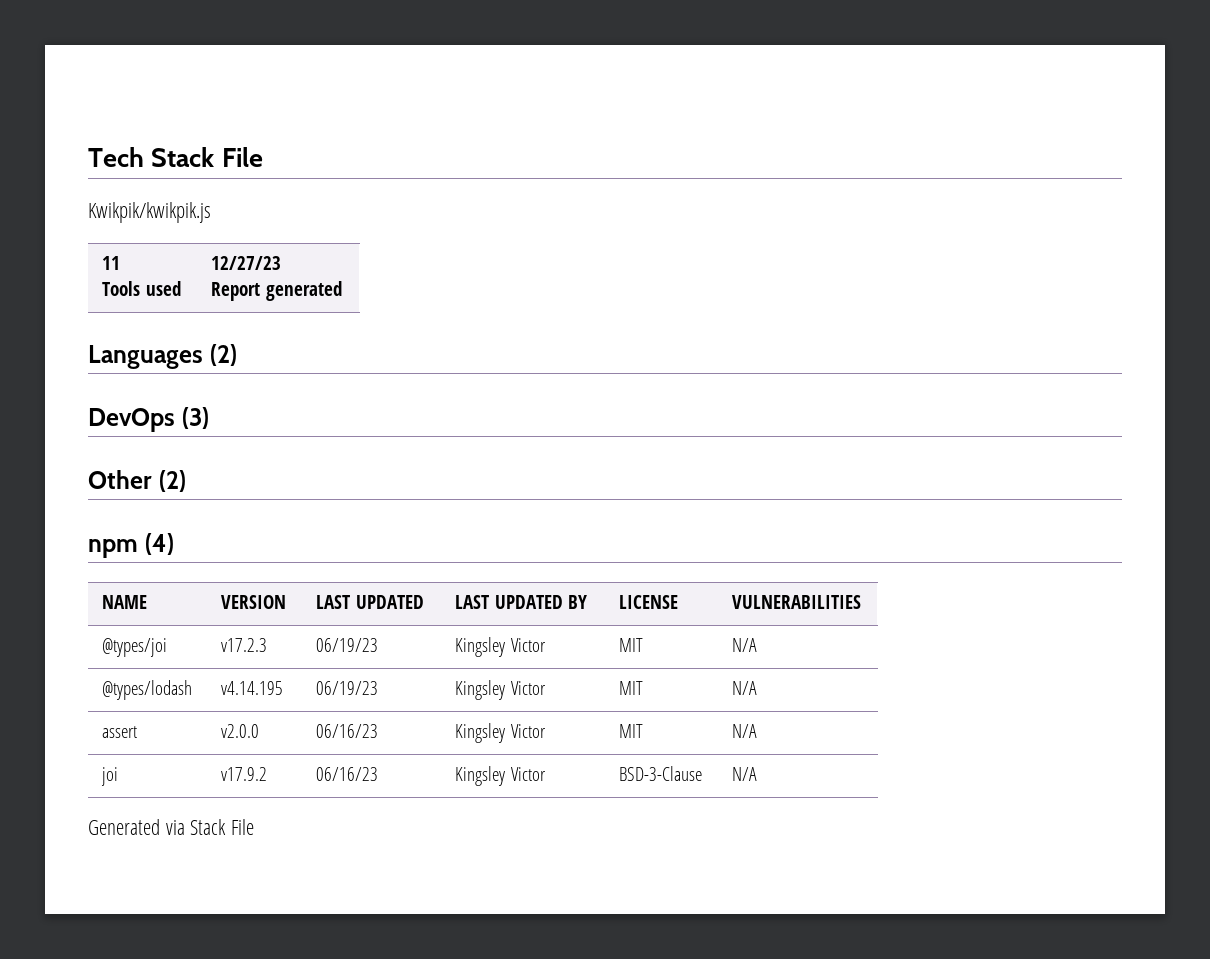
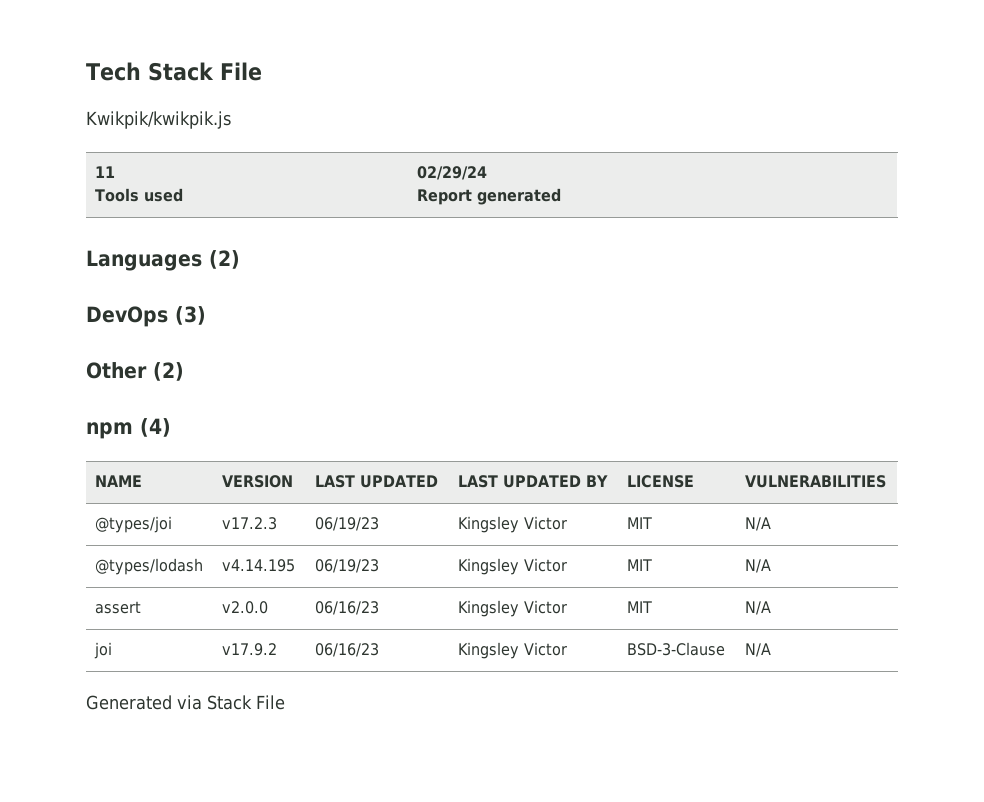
  11
- Tools used | 12/27/23
+ Tools used | 02/29/24

